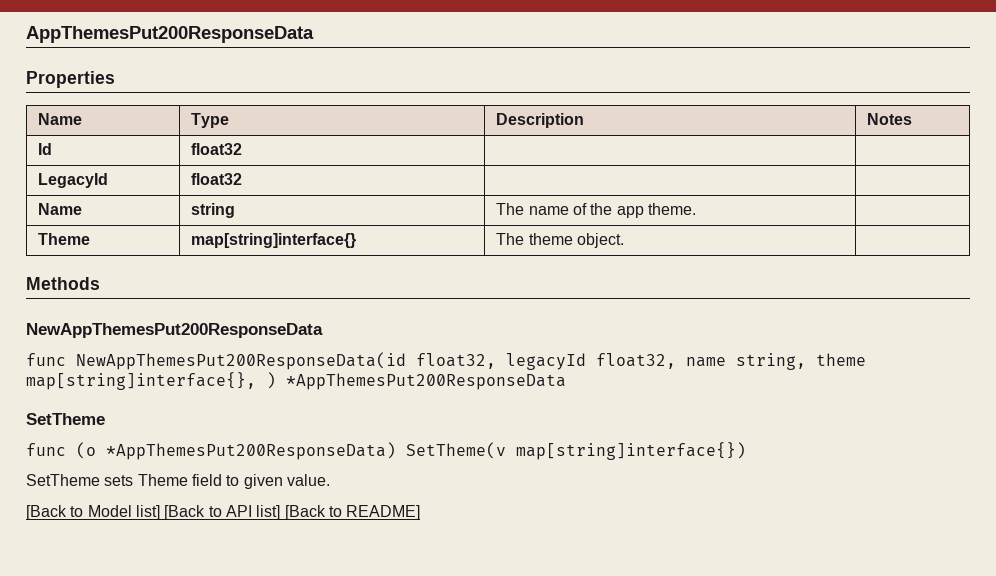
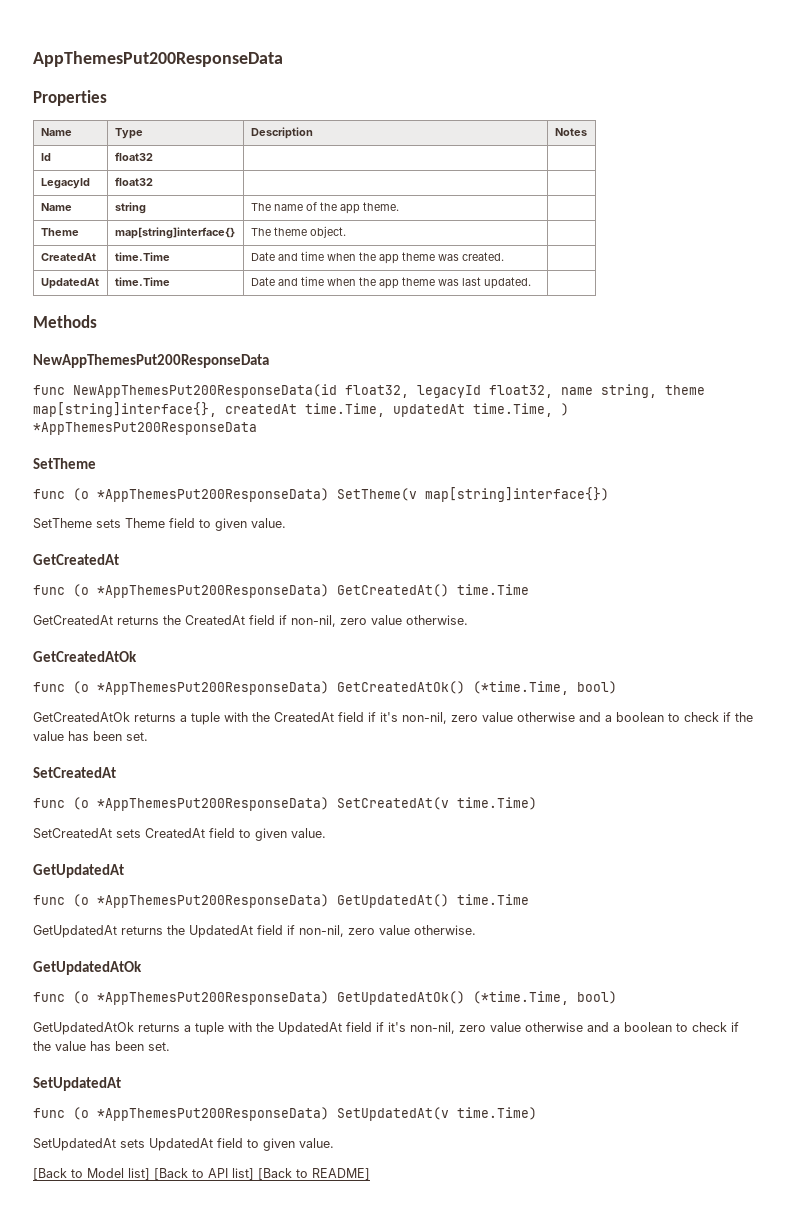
+ CreatedAt | time.Time | Date and time when the app theme was created. |
+ UpdatedAt | time.Time | Date and time when the app theme was last updated. |
- func NewAppThemesPut200ResponseData(id float32, legacyId float32, name string, theme map[string]interface{}, ) *AppThemesPut200ResponseData
+ func NewAppThemesPut200ResponseData(id float32, legacyId float32, name string, theme map[string]interface{}, createdAt time.Time, updatedAt time.Time, ) *AppThemesPut200ResponseData
  SetTheme sets Theme field to given value.
+ GetCreatedAt
+ func (o *AppThemesPut200ResponseData) GetCreatedAt() time.Time
+ GetCreatedAt returns the CreatedAt field if non-nil, zero value otherwise.
+ GetCreatedAtOk
+ func (o *AppThemesPut200ResponseData) GetCreatedAtOk() (*time.Time, bool)
+ GetCreatedAtOk returns a tuple with the CreatedAt field if it's non-nil, zero value otherwise and a boolean to check if the value has been set.
+ SetCreatedAt
+ func (o *AppThemesPut200ResponseData) SetCreatedAt(v time.Time)
+ SetCreatedAt sets CreatedAt field to given value.
+ GetUpdatedAt
+ func (o *AppThemesPut200ResponseData) GetUpdatedAt() time.Time
+ GetUpdatedAt returns the UpdatedAt field if non-nil, zero value otherwise.
+ GetUpdatedAtOk
+ func (o *AppThemesPut200ResponseData) GetUpdatedAtOk() (*time.Time, bool)
+ GetUpdatedAtOk returns a tuple with the UpdatedAt field if it's non-nil, zero value otherwise and a boolean to check if the value has been set.
+ SetUpdatedAt
+ func (o *AppThemesPut200ResponseData) SetUpdatedAt(v time.Time)
+ SetUpdatedAt sets UpdatedAt field to given value.

